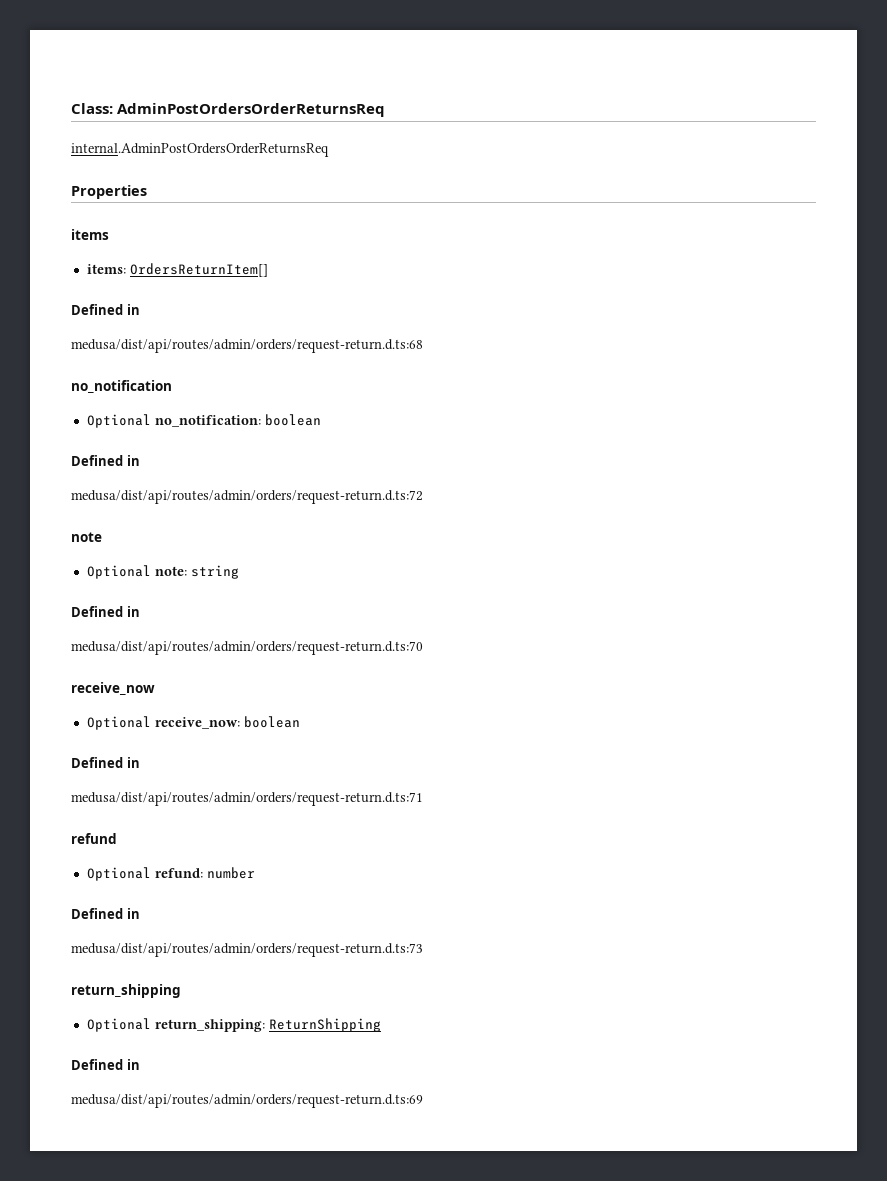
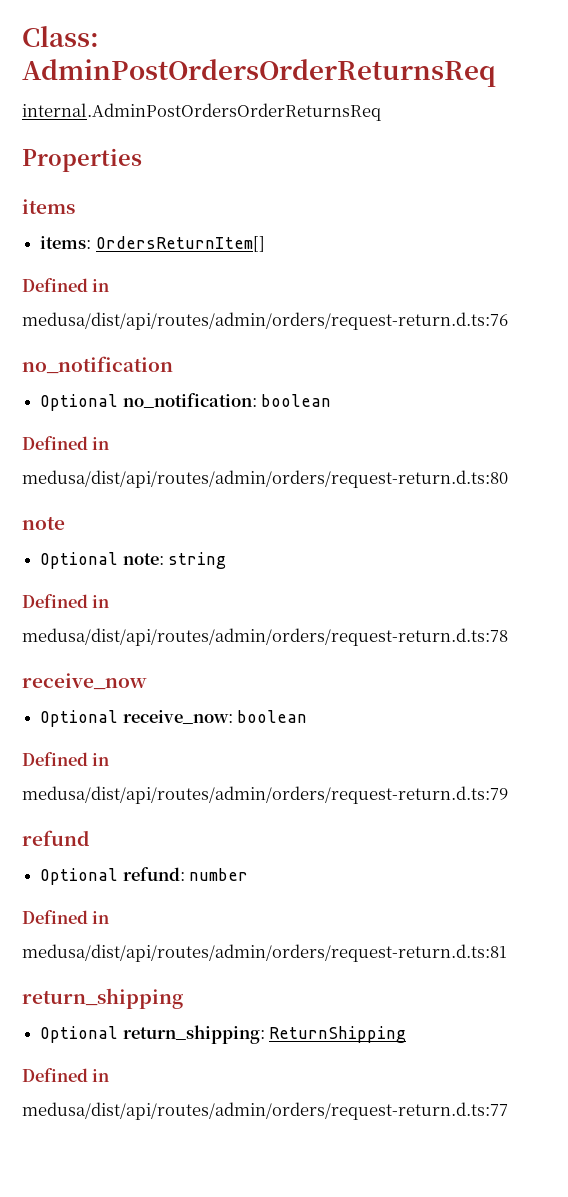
- medusa/dist/api/routes/admin/orders/request-return.d.ts:68
+ medusa/dist/api/routes/admin/orders/request-return.d.ts:76
- medusa/dist/api/routes/admin/orders/request-return.d.ts:72
+ medusa/dist/api/routes/admin/orders/request-return.d.ts:80
- medusa/dist/api/routes/admin/orders/request-return.d.ts:70
+ medusa/dist/api/routes/admin/orders/request-return.d.ts:78
- medusa/dist/api/routes/admin/orders/request-return.d.ts:71
+ medusa/dist/api/routes/admin/orders/request-return.d.ts:79
- medusa/dist/api/routes/admin/orders/request-return.d.ts:73
+ medusa/dist/api/routes/admin/orders/request-return.d.ts:81
- medusa/dist/api/routes/admin/orders/request-return.d.ts:69
+ medusa/dist/api/routes/admin/orders/request-return.d.ts:77

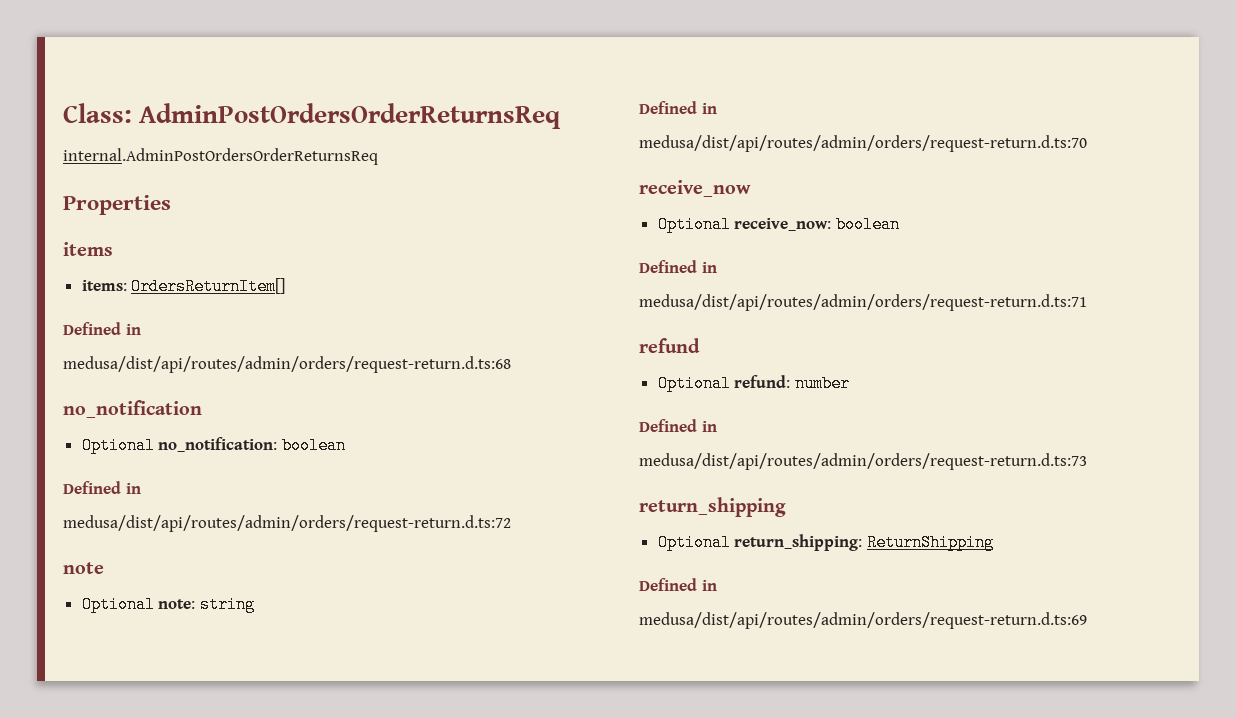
- medusa/dist/api/routes/admin/orders/request-return.d.ts:76
+ medusa/dist/api/routes/admin/orders/request-return.d.ts:68
- medusa/dist/api/routes/admin/orders/request-return.d.ts:80
+ medusa/dist/api/routes/admin/orders/request-return.d.ts:72
- medusa/dist/api/routes/admin/orders/request-return.d.ts:78
+ medusa/dist/api/routes/admin/orders/request-return.d.ts:70
- medusa/dist/api/routes/admin/orders/request-return.d.ts:79
+ medusa/dist/api/routes/admin/orders/request-return.d.ts:71
- medusa/dist/api/routes/admin/orders/request-return.d.ts:81
+ medusa/dist/api/routes/admin/orders/request-return.d.ts:73
- medusa/dist/api/routes/admin/orders/request-return.d.ts:77
+ medusa/dist/api/routes/admin/orders/request-return.d.ts:69

